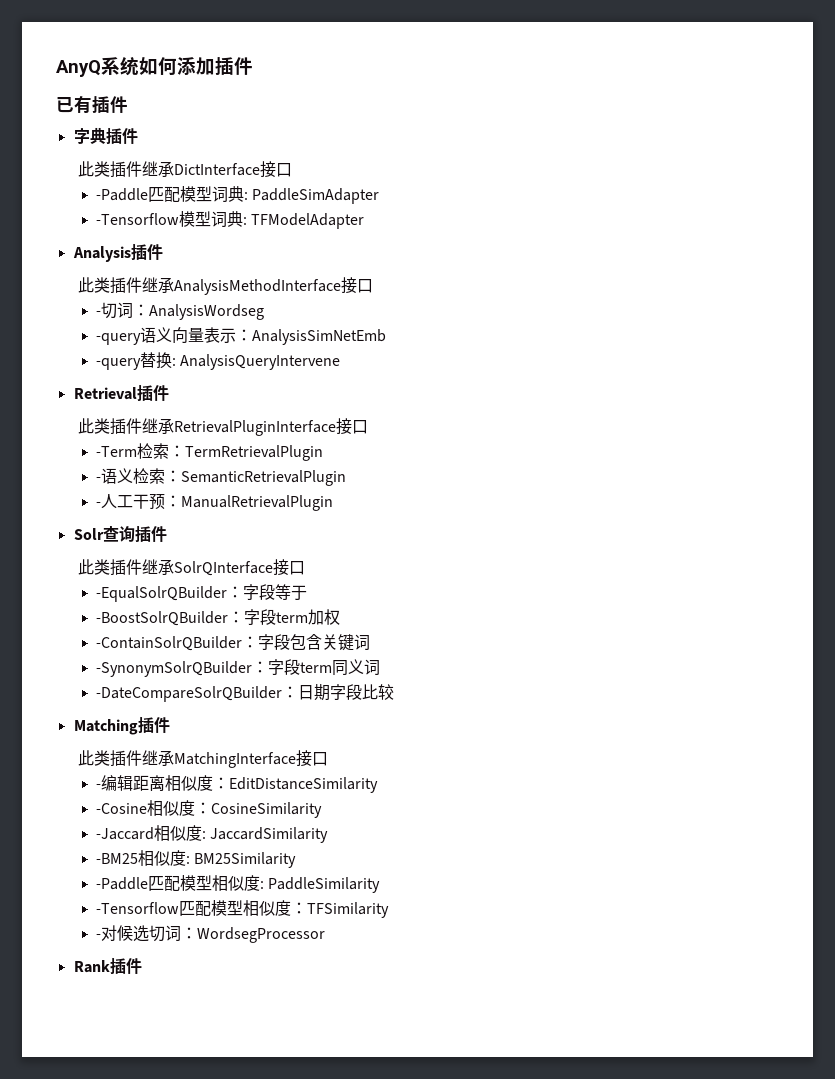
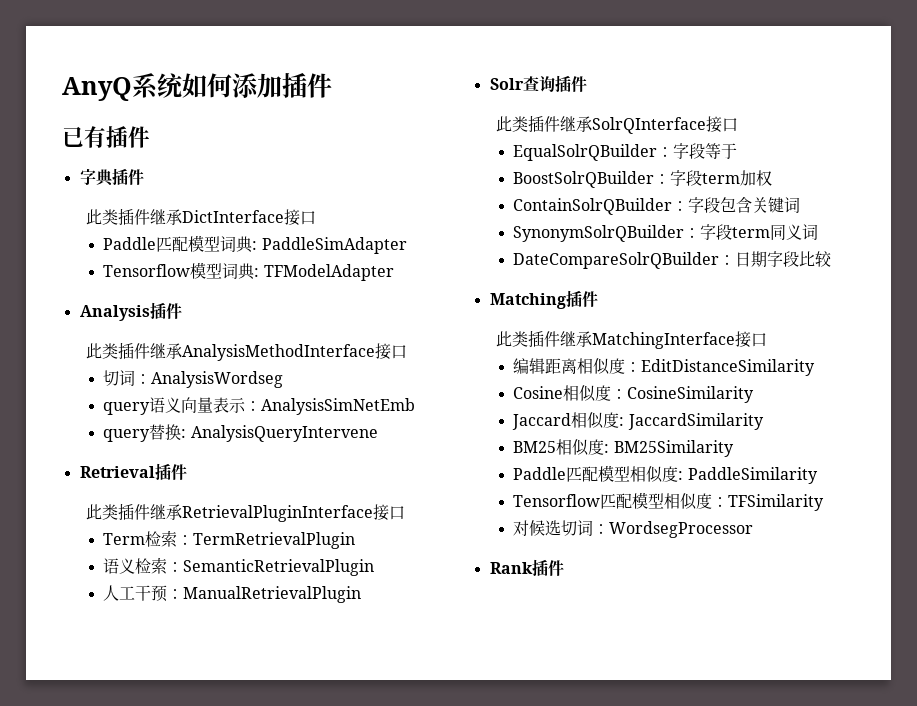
- -Paddle匹配模型词典: PaddleSimAdapter
+ Paddle匹配模型词典: PaddleSimAdapter
- -Tensorflow模型词典: TFModelAdapter
+ Tensorflow模型词典: TFModelAdapter
- -切词：AnalysisWordseg
+ 切词：AnalysisWordseg
- -query语义向量表示：AnalysisSimNetEmb
+ query语义向量表示：AnalysisSimNetEmb
- -query替换: AnalysisQueryIntervene
+ query替换: AnalysisQueryIntervene
- -Term检索：TermRetrievalPlugin
+ Term检索：TermRetrievalPlugin
- -语义检索：SemanticRetrievalPlugin
+ 语义检索：SemanticRetrievalPlugin
- -人工干预：ManualRetrievalPlugin
+ 人工干预：ManualRetrievalPlugin
- -EqualSolrQBuilder：字段等于
+ EqualSolrQBuilder：字段等于
- -BoostSolrQBuilder：字段term加权
+ BoostSolrQBuilder：字段term加权
- -ContainSolrQBuilder：字段包含关键词
+ ContainSolrQBuilder：字段包含关键词
- -SynonymSolrQBuilder：字段term同义词
+ SynonymSolrQBuilder：字段term同义词
- -DateCompareSolrQBuilder：日期字段比较
+ DateCompareSolrQBuilder：日期字段比较
- -编辑距离相似度：EditDistanceSimilarity
+ 编辑距离相似度：EditDistanceSimilarity
- -Cosine相似度：CosineSimilarity
+ Cosine相似度：CosineSimilarity
- -Jaccard相似度: JaccardSimilarity
+ Jaccard相似度: JaccardSimilarity
- -BM25相似度: BM25Similarity
+ BM25相似度: BM25Similarity
- -Paddle匹配模型相似度: PaddleSimilarity
+ Paddle匹配模型相似度: PaddleSimilarity
- -Tensorflow匹配模型相似度：TFSimilarity
+ Tensorflow匹配模型相似度：TFSimilarity
- -对候选切词：WordsegProcessor
+ 对候选切词：WordsegProcessor

